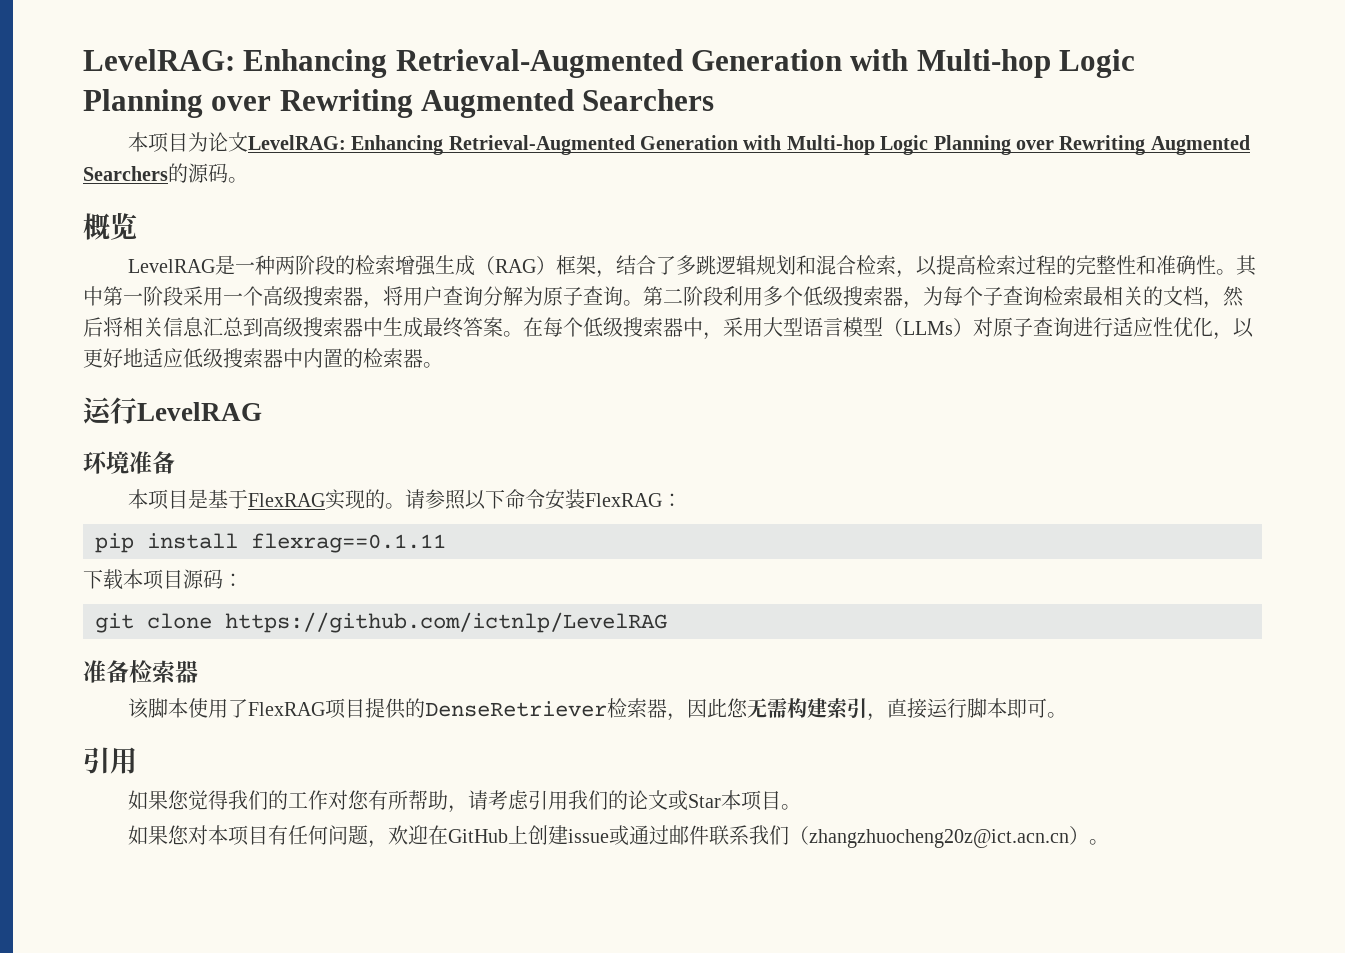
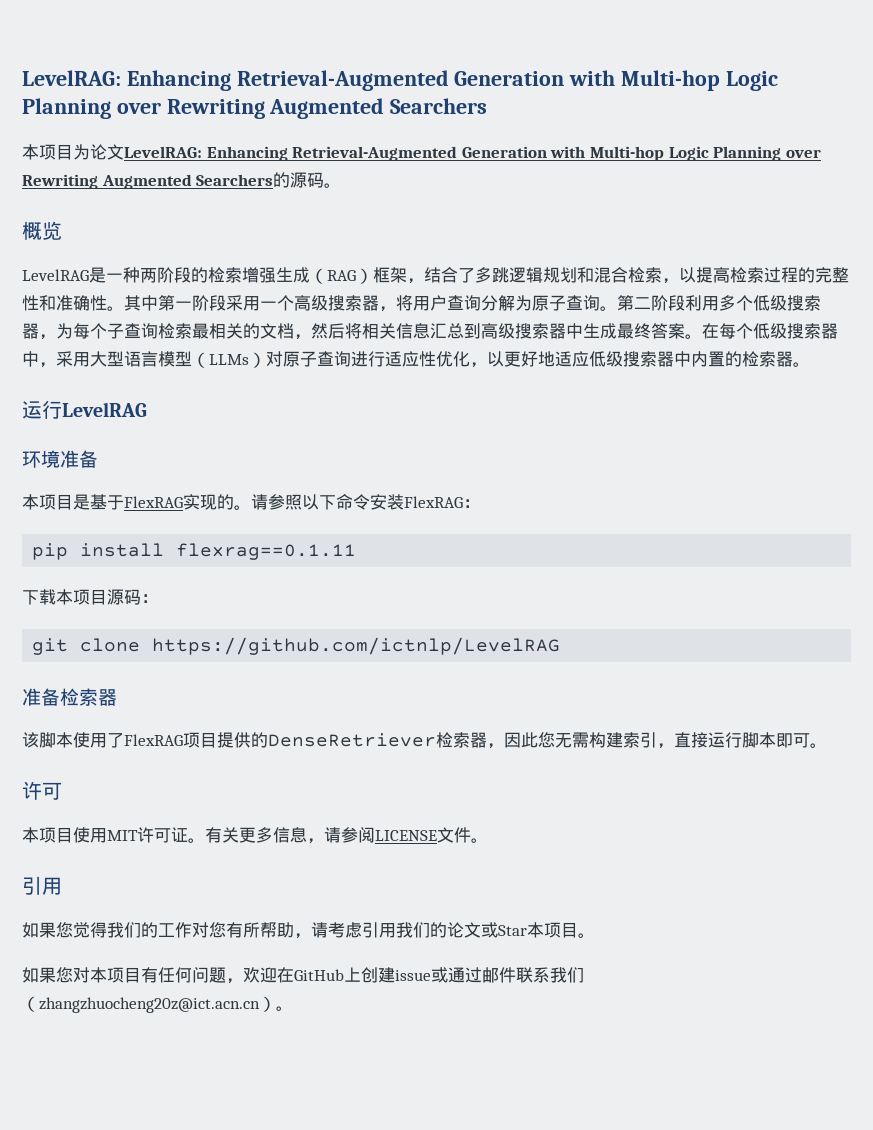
  该脚本使用了FlexRAG项目提供的DenseRetriever检索器，因此您无需构建索引，直接运行脚本即可。
+ 许可
+ 本项目使用MIT许可证。有关更多信息，请参阅LICENSE文件。

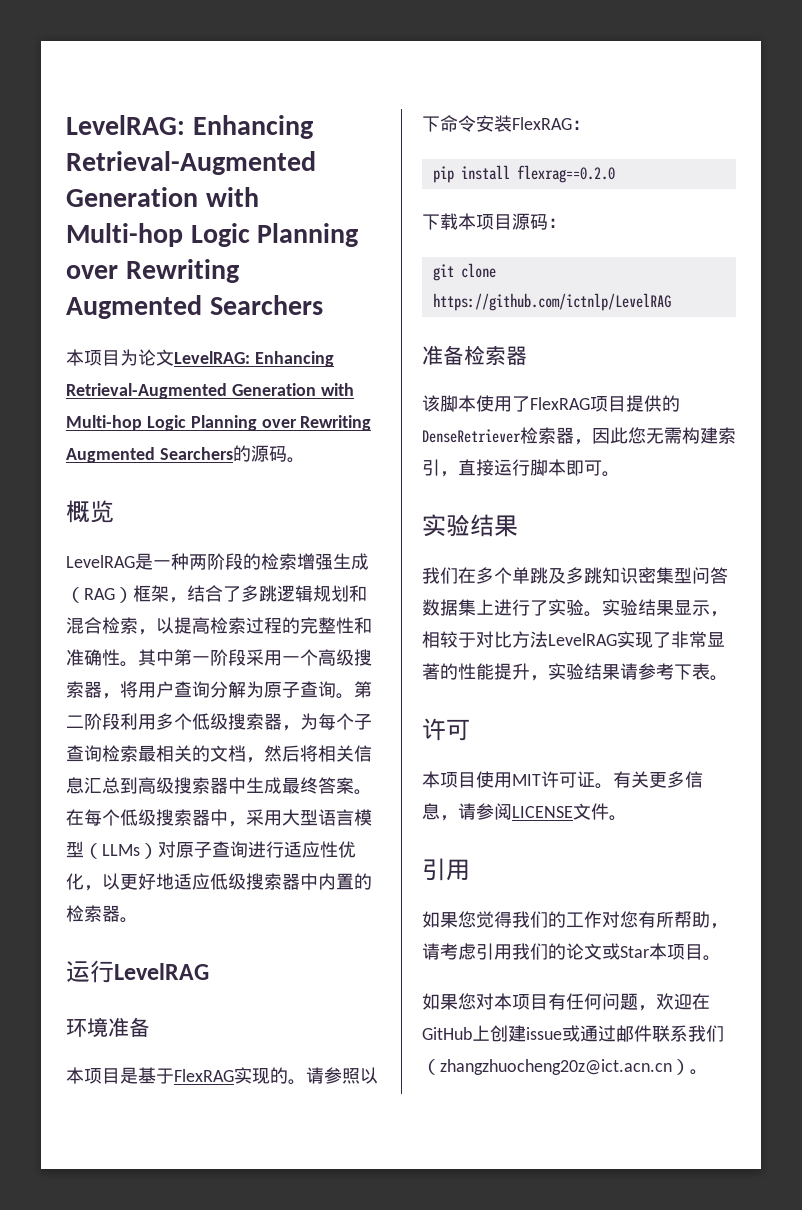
- pip install flexrag==0.1.11
+ pip install flexrag==0.2.0
  该脚本使用了FlexRAG项目提供的DenseRetriever检索器，因此您无需构建索引，直接运行脚本即可。
+ 实验结果
+ 我们在多个单跳及多跳知识密集型问答数据集上进行了实验。实验结果显示，相较于对比方法LevelRAG实现了非常显著的性能提升，实验结果请参考下表。

